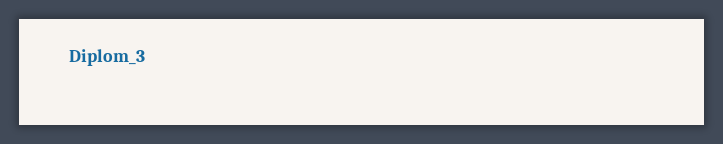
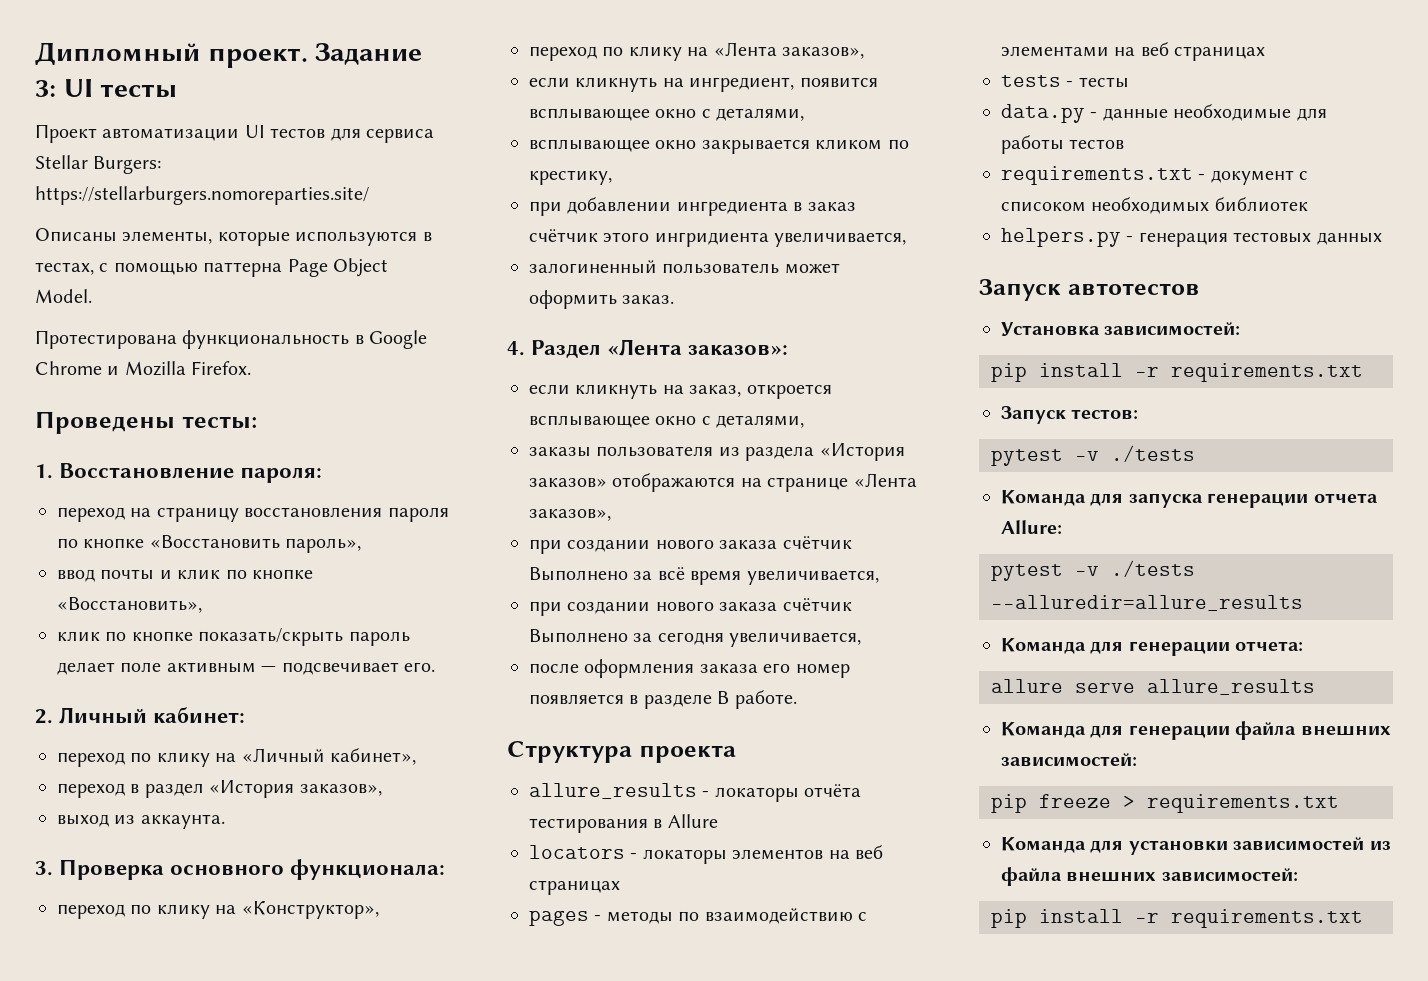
- Diplom_3
+ Дипломный проект. Задание 3: UI тесты
+ Проект автоматизации UI тестов для сервиса Stellar Burgers: https://stellarburgers.nomoreparties.site/
+ Описаны элементы, которые используются в тестах, с помощью паттерна Page Object Model.
+ Протестирована функциональность в Google Chrome и Mozilla Firefox.
+ Проведены тесты:
+ 1. Восстановление пароля:
+ переход на страницу восстановления пароля по кнопке «Восстановить пароль»,
+ ввод почты и клик по кнопке «Восстановить»,
+ клик по кнопке показать/скрыть пароль делает поле активным — подсвечивает его.
+ 2. Личный кабинет:
+ переход по клику на «Личный кабинет»,
+ переход в раздел «История заказов»,
+ выход из аккаунта.
+ 3. Проверка основного функционала:
+ переход по клику на «Конструктор»,
+ переход по клику на «Лента заказов»,
+ если кликнуть на ингредиент, появится всплывающее окно с деталями,
+ всплывающее окно закрывается кликом по крестику,
+ при добавлении ингредиента в заказ счётчик этого ингридиента увеличивается,
+ залогиненный пользователь может оформить заказ.
+ 4. Раздел «Лента заказов»:
+ если кликнуть на заказ, откроется всплывающее окно с деталями,
+ заказы пользователя из раздела «История заказов» отображаются на странице «Лента заказов»,
+ при создании нового заказа счётчик Выполнено за всё время увеличивается,
+ при создании нового заказа счётчик Выполнено за сегодня увеличивается,
+ после оформления заказа его номер появляется в разделе В работе.
+ Структура проекта
+ allure_results - локаторы отчёта тестирования в Allure
+ locators - локаторы элементов на веб страницах
+ pages - методы по взаимодействию с элементами на веб страницах
+ tests - тесты
+ data.py - данные необходимые для работы тестов
+ requirements.txt - документ с списоком необходимых библиотек
+ helpers.py - генерация тестовых данных
+ Запуск автотестов
+ Установка зависимостей:
+ pip install -r requirements.txt
+ Запуск тестов:
+ pytest -v ./tests
+ Команда для запуска генерации отчета Allure:
+ pytest -v ./tests --alluredir=allure_results
+ Команда для генерации отчета:
+ allure serve allure_results
+ Команда для генерации файла внешних зависимостей:
+ pip freeze > requirements.txt
+ Команда для установки зависимостей из файла внешних зависимостей:
+ pip install -r requirements.txt

